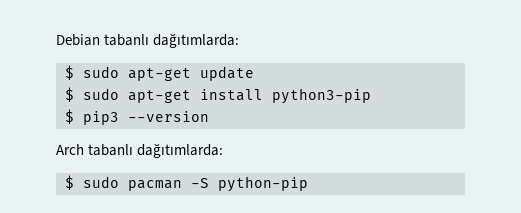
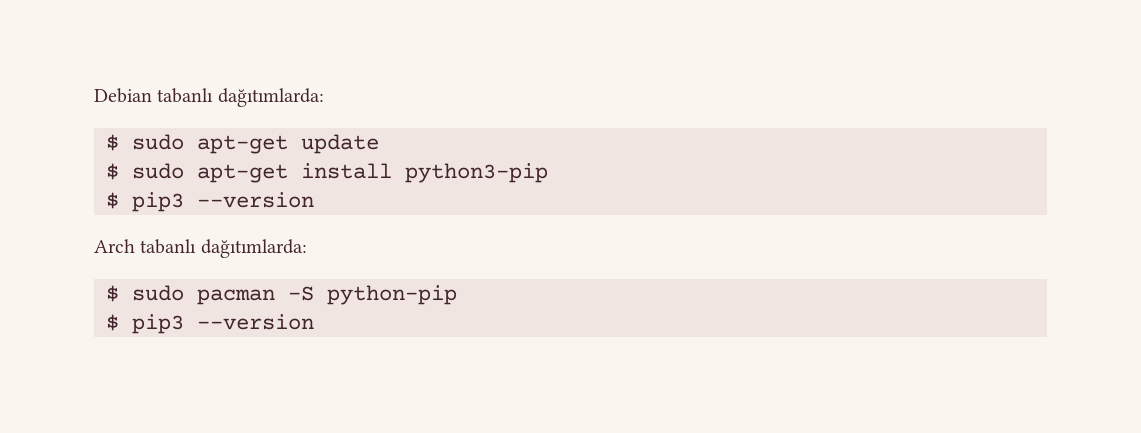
  $ sudo pacman -S python-pip
+ $ pip3 --version

